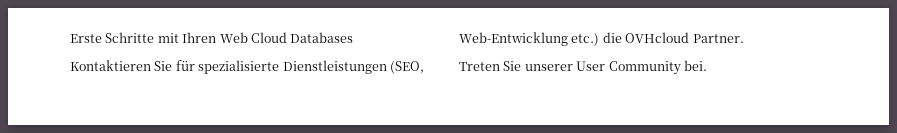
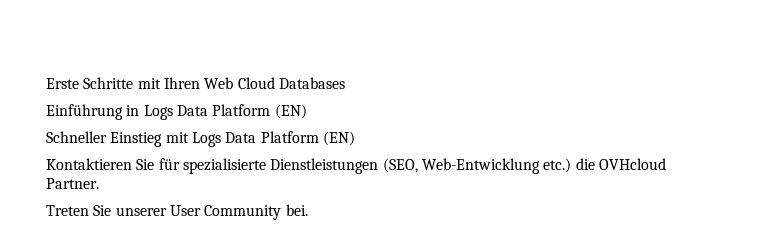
+ Einführung in Logs Data Platform (EN)
+ Schneller Einstieg mit Logs Data Platform (EN)

